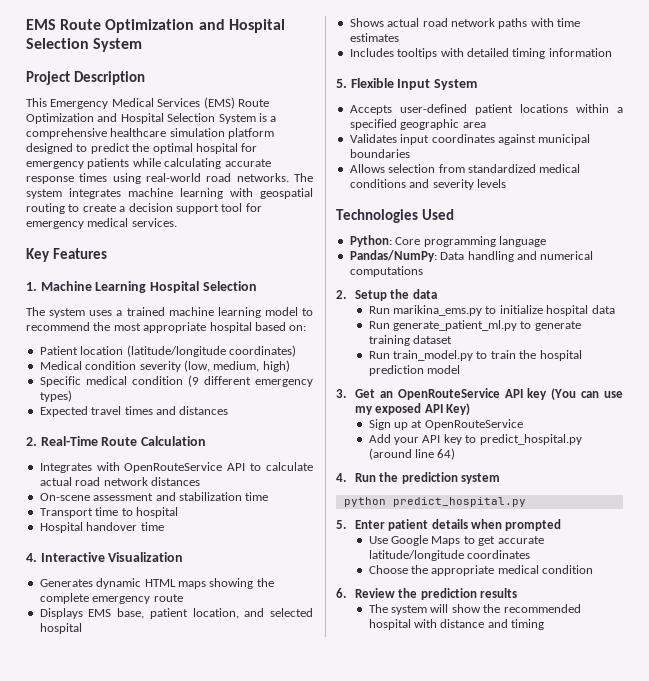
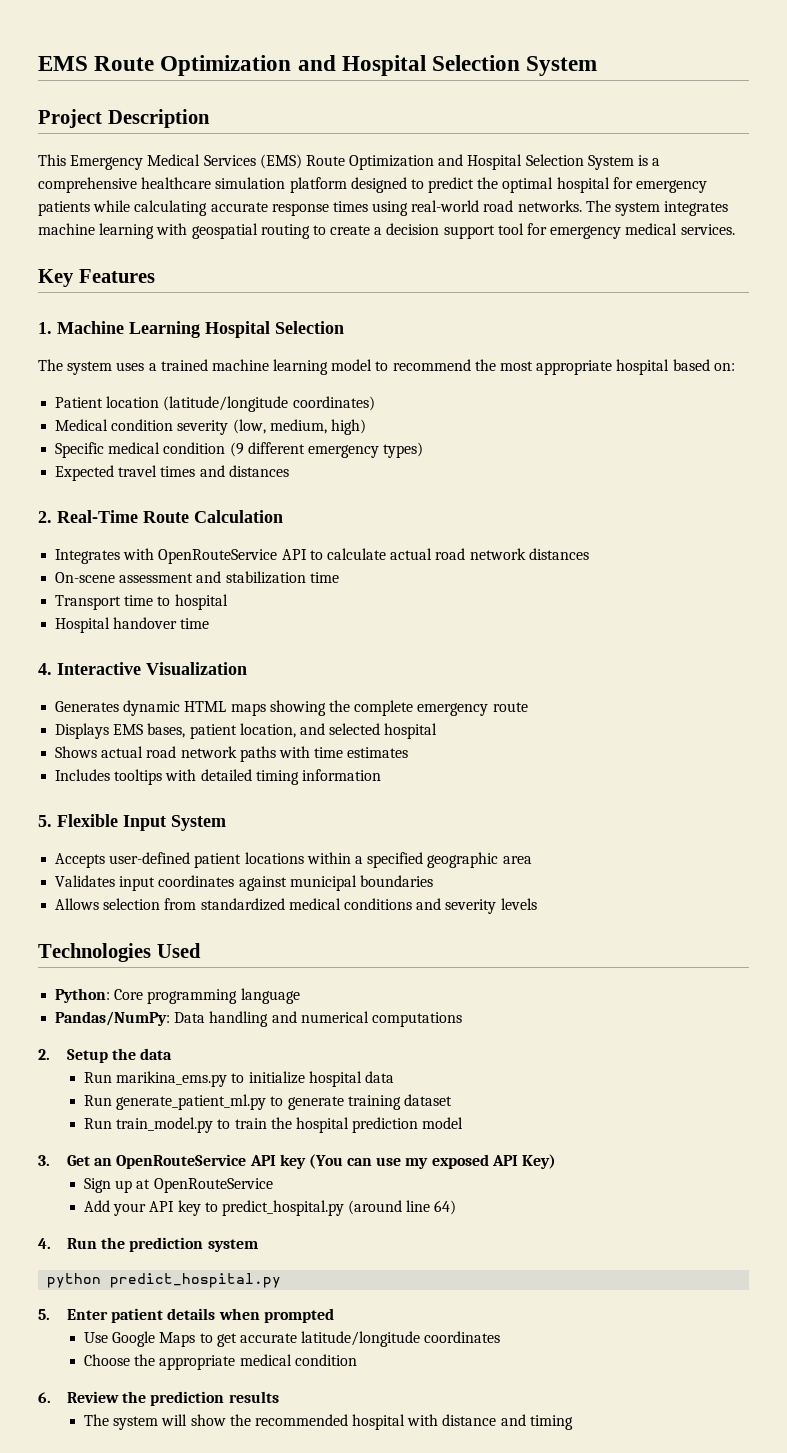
- Displays EMS base, patient location, and selected hospital
+ Displays EMS bases, patient location, and selected hospital

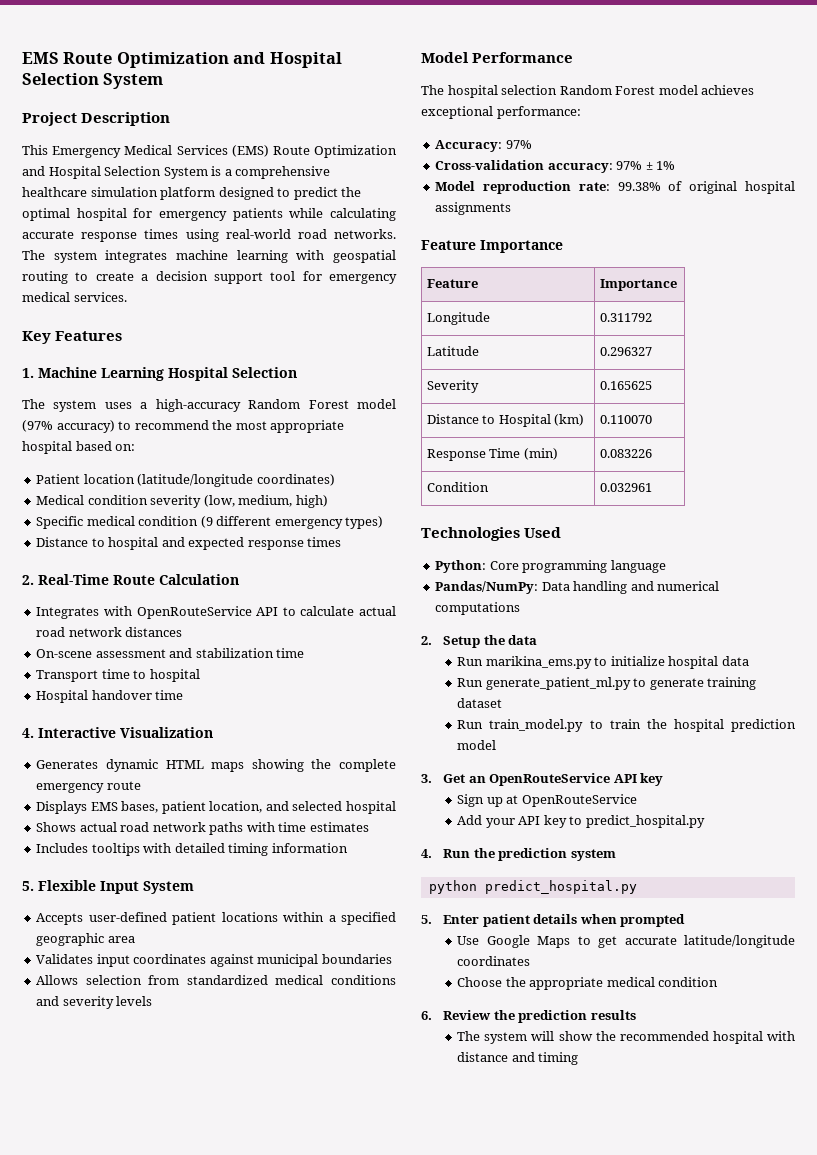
- The system uses a trained machine learning model to recommend the most appropriate hospital based on:
+ The system uses a high-accuracy Random Forest model (97% accuracy) to recommend the most appropriate hospital based on:
- Expected travel times and distances
+ Distance to hospital and expected response times
+ Model Performance
+ The hospital selection Random Forest model achieves exceptional performance:
+ Accuracy: 97%
+ Cross-validation accuracy: 97% ± 1%
+ Model reproduction rate: 99.38% of original hospital assignments
+ Feature Importance
+ Feature | Importance
+ Longitude | 0.311792
+ Latitude | 0.296327
+ Severity | 0.165625
+ Distance to Hospital (km) | 0.110070
+ Response Time (min) | 0.083226
+ Condition | 0.032961
- 3. Get an OpenRouteService API key (You can use my exposed API Key)
+ 3. Get an OpenRouteService API key
- Add your API key to predict_hospital.py (around line 64)
+ Add your API key to predict_hospital.py

